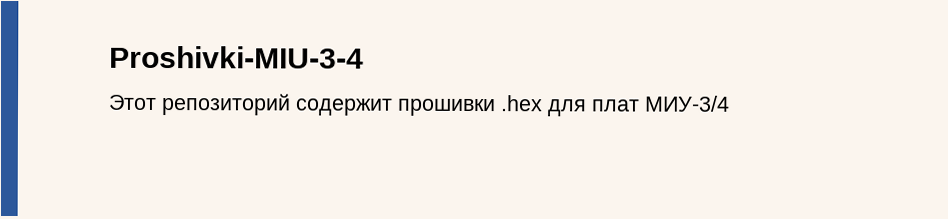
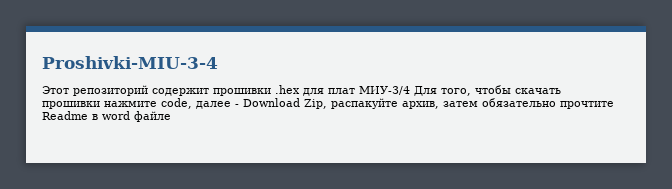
- Этот репозиторий содержит прошивки .hex для плат МИУ-3/4
+ Этот репозиторий содержит прошивки .hex для плат МИУ-3/4 Для того, чтобы скачать прошивки нажмите code, далее - Download Zip, распакуйте архив, затем обязательно прочтите Readme в word файле

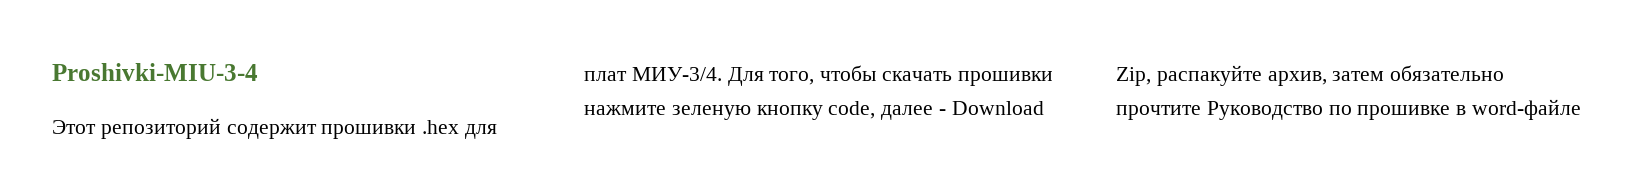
- Этот репозиторий содержит прошивки .hex для плат МИУ-3/4 Для того, чтобы скачать прошивки нажмите code, далее - Download Zip, распакуйте архив, затем обязательно прочтите Readme в word файле
+ Этот репозиторий содержит прошивки .hex для плат МИУ-3/4. Для того, чтобы скачать прошивки нажмите зеленую кнопку code, далее - Download Zip, распакуйте архив, затем обязательно прочтите Руководство по прошивке в word-файле

